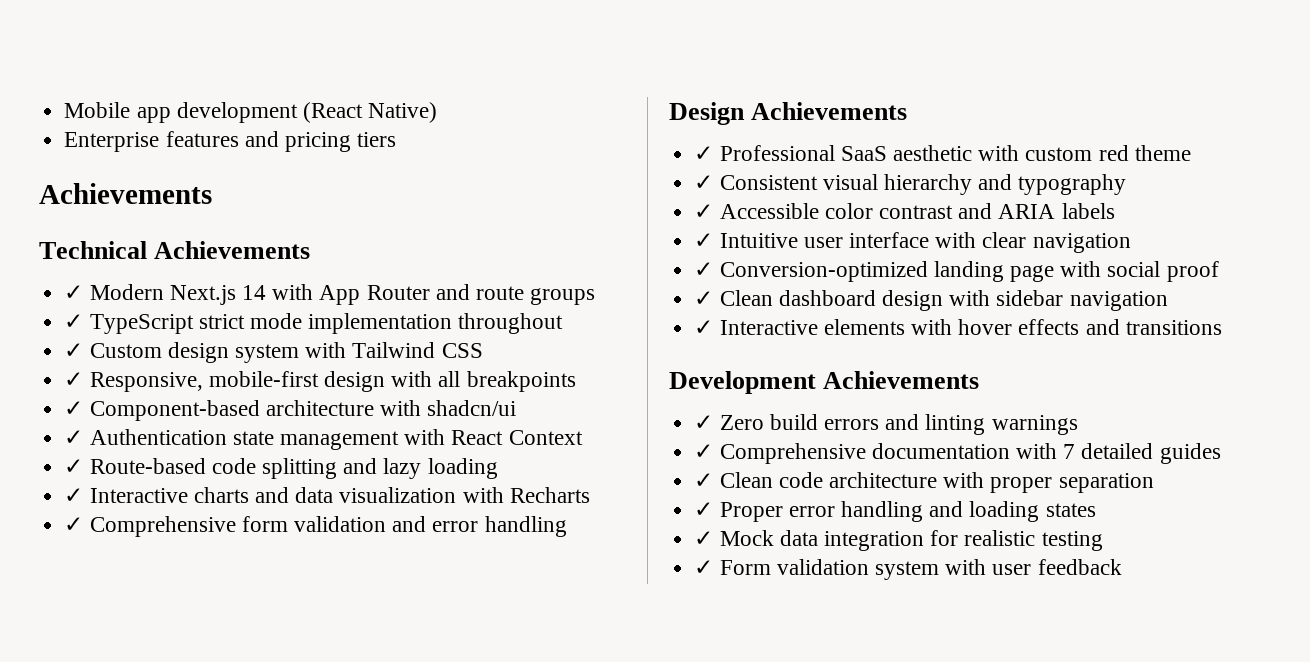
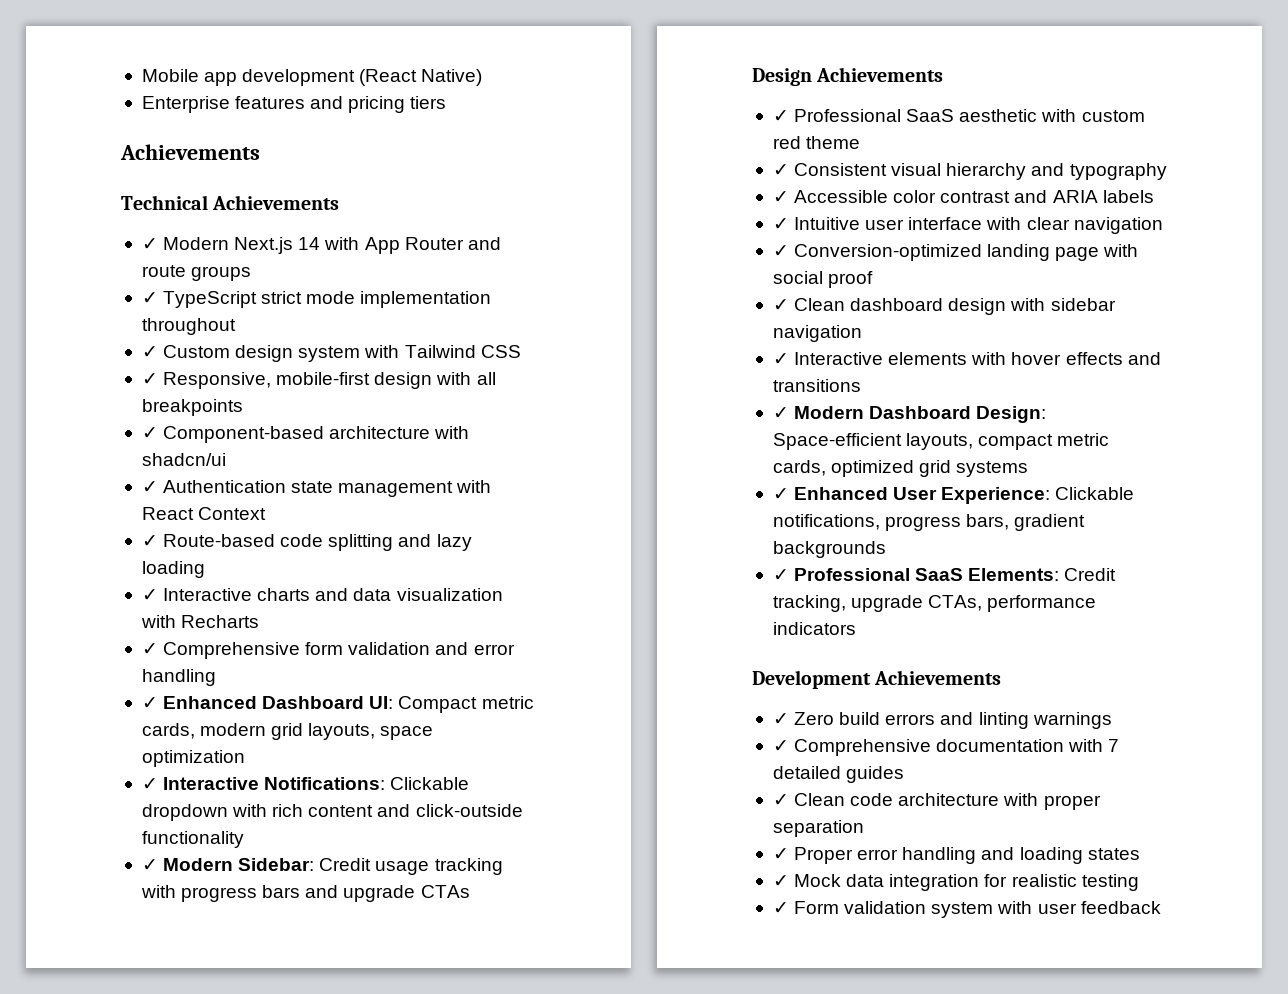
+ ✓ Enhanced Dashboard UI: Compact metric cards, modern grid layouts, space optimization
+ ✓ Interactive Notifications: Clickable dropdown with rich content and click-outside functionality
+ ✓ Modern Sidebar: Credit usage tracking with progress bars and upgrade CTAs
+ ✓ Modern Dashboard Design: Space-efficient layouts, compact metric cards, optimized grid systems
+ ✓ Enhanced User Experience: Clickable notifications, progress bars, gradient backgrounds
+ ✓ Professional SaaS Elements: Credit tracking, upgrade CTAs, performance indicators

